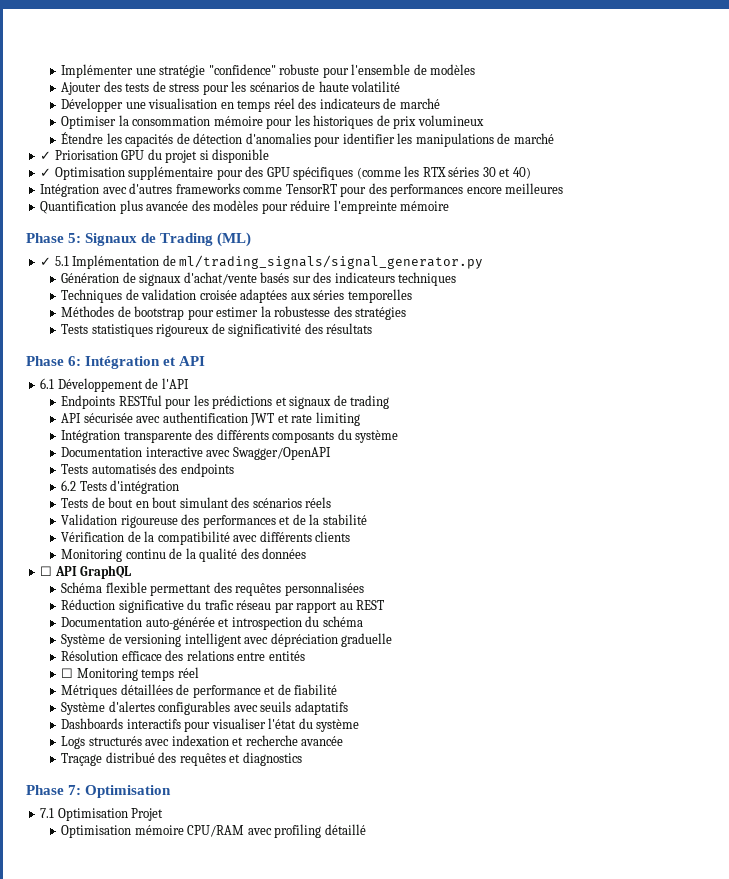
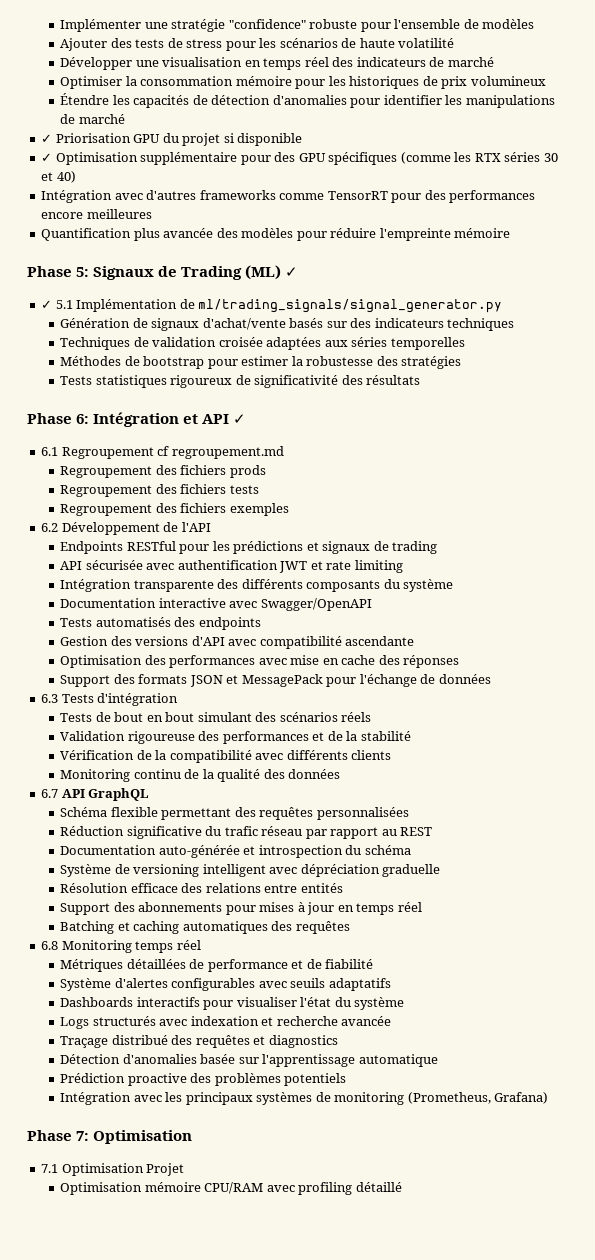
- Phase 5: Signaux de Trading (ML)
+ Phase 5: Signaux de Trading (ML) ✓
- Phase 6: Intégration et API
+ Phase 6: Intégration et API ✓
- 6.1 Développement de l'API
+ 6.1 Regroupement cf regroupement.md
+ Regroupement des fichiers prods
+ Regroupement des fichiers tests
+ Regroupement des fichiers exemples
+ 6.2 Développement de l'API
- 6.2 Tests d'intégration
+ Gestion des versions d'API avec compatibilité ascendante
+ Optimisation des performances avec mise en cache des réponses
+ Support des formats JSON et MessagePack pour l'échange de données
+ 6.3 Tests d'intégration
- ☐ API GraphQL
+ 6.7 API GraphQL
- ☐ Monitoring temps réel
+ Support des abonnements pour mises à jour en temps réel
+ Batching et caching automatiques des requêtes
+ 6.8 Monitoring temps réel
+ Détection d'anomalies basée sur l'apprentissage automatique
+ Prédiction proactive des problèmes potentiels
+ Intégration avec les principaux systèmes de monitoring (Prometheus, Grafana)

